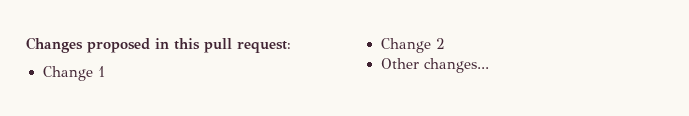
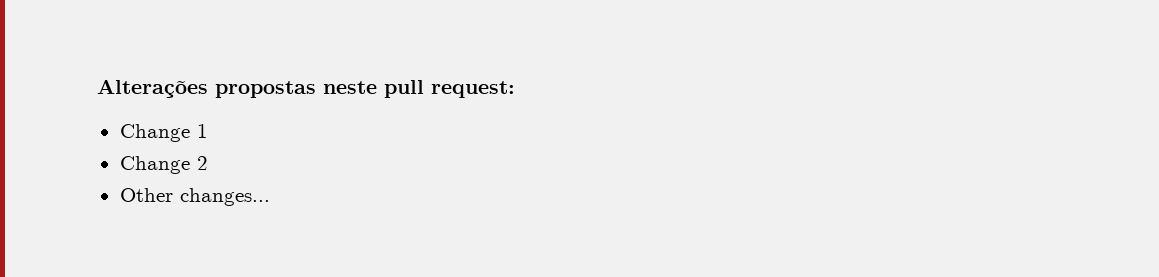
- Changes proposed in this pull request:
+ Alterações propostas neste pull request:

